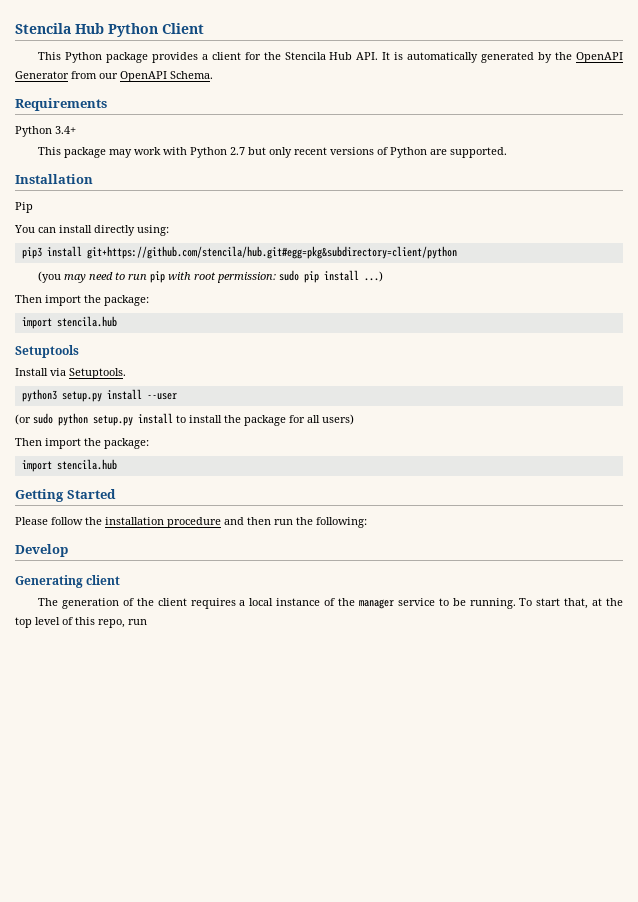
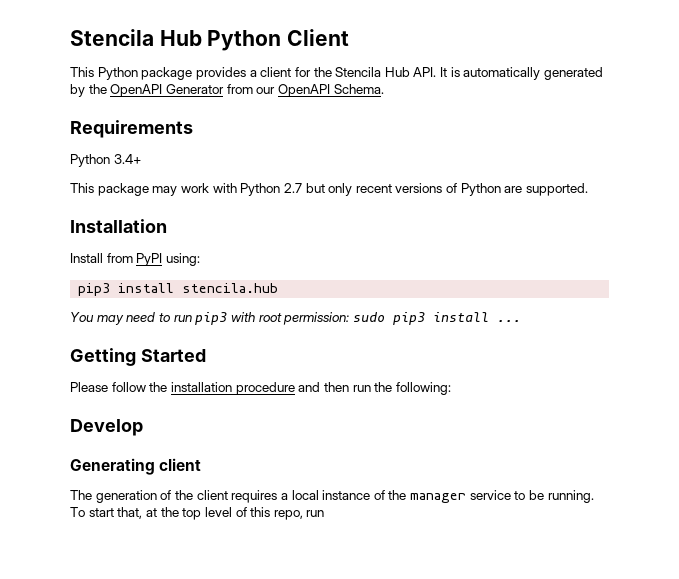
- Pip
- You can install directly using:
+ Install from PyPI using:
- pip3 install git+https://github.com/stencila/hub.git#egg=pkg&subdirectory=client/python
- (you may need to run pip with root permission: sudo pip install ...)
- Then import the package:
- import stencila.hub
- Setuptools
- Install via Setuptools.
- python3 setup.py install --user
- (or sudo python setup.py install to install the package for all users)
- Then import the package:
- import stencila.hub
+ pip3 install stencila.hub
+ You may need to run pip3 with root permission: sudo pip3 install ...

